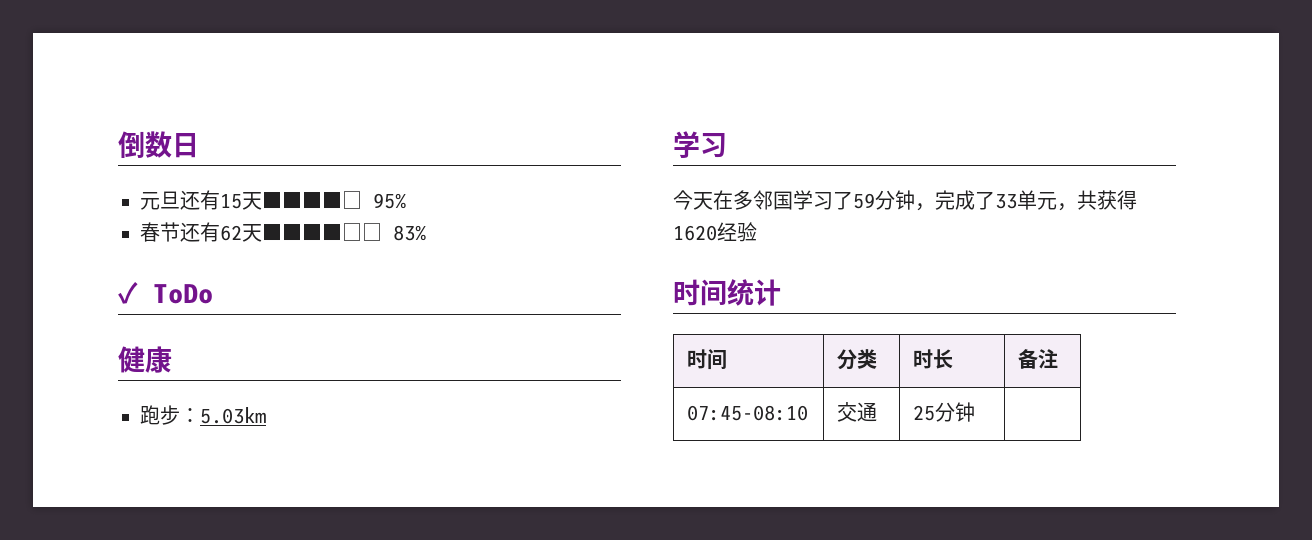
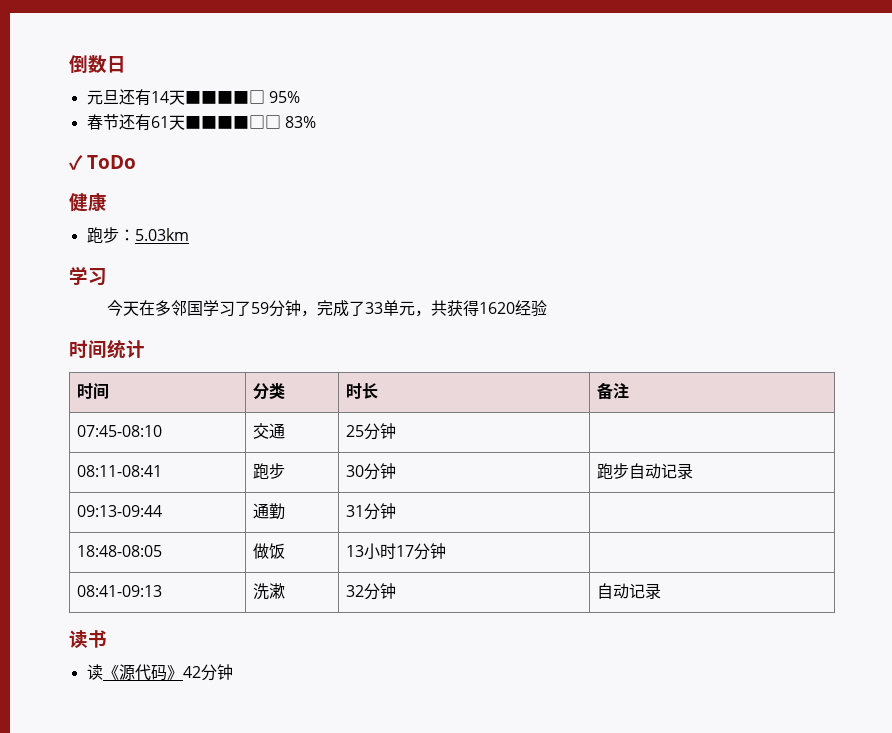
- 元旦还有15天■■■■□ 95%
+ 元旦还有14天■■■■□ 95%
- 春节还有62天■■■■□□ 83%
+ 春节还有61天■■■■□□ 83%
+ 08:11-08:41 | 跑步 | 30分钟 | 跑步自动记录
+ 09:13-09:44 | 通勤 | 31分钟 |
+ 18:48-08:05 | 做饭 | 13小时17分钟 |
+ 08:41-09:13 | 洗漱 | 32分钟 | 自动记录
+ 读书
+ 读《源代码》42分钟

